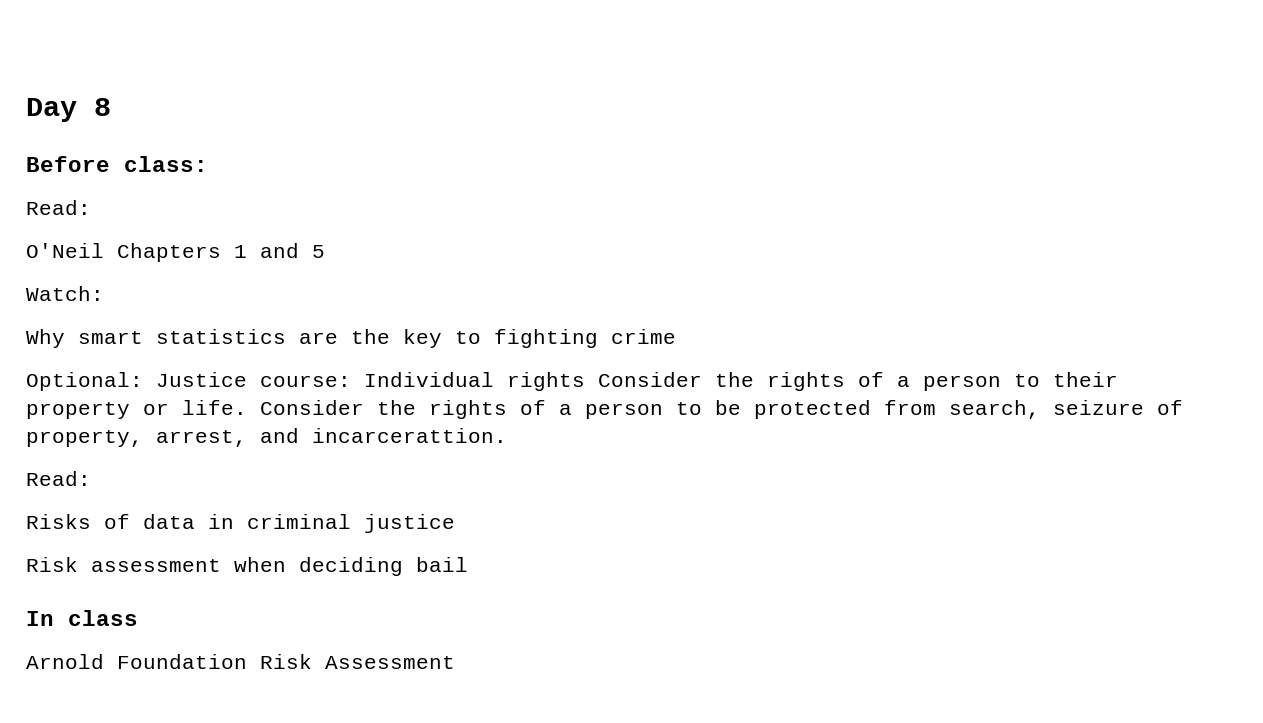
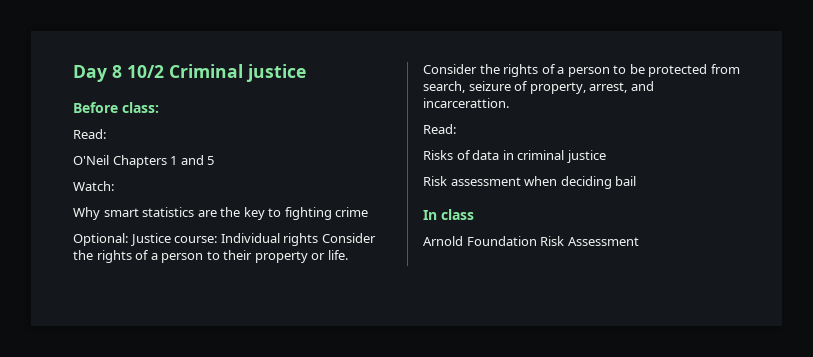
- Day 8
+ Day 8 10/2 Criminal justice

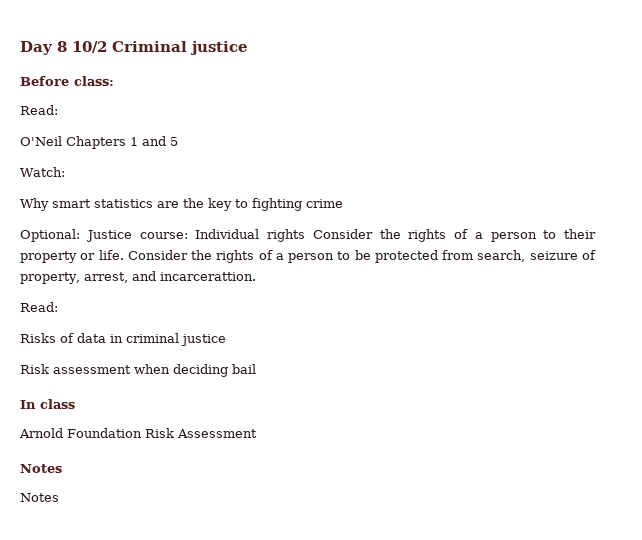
  Arnold Foundation Risk Assessment
+ Notes
+ Notes

